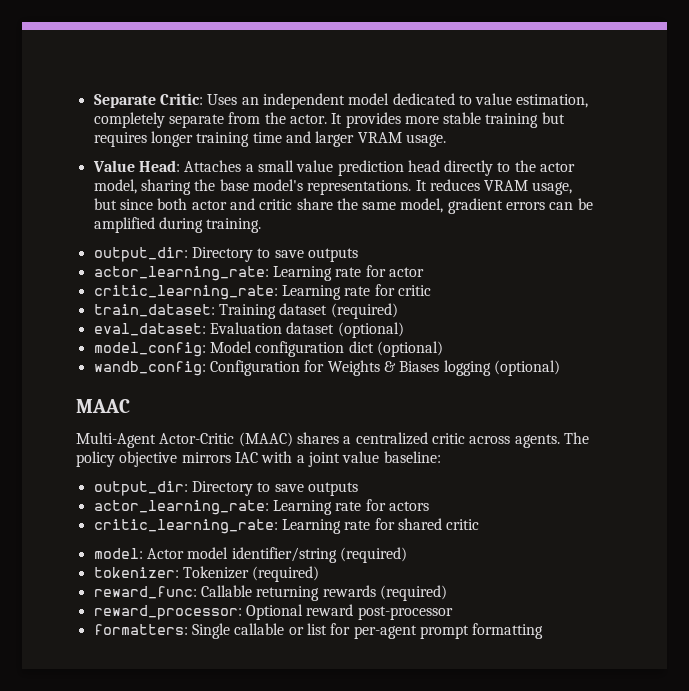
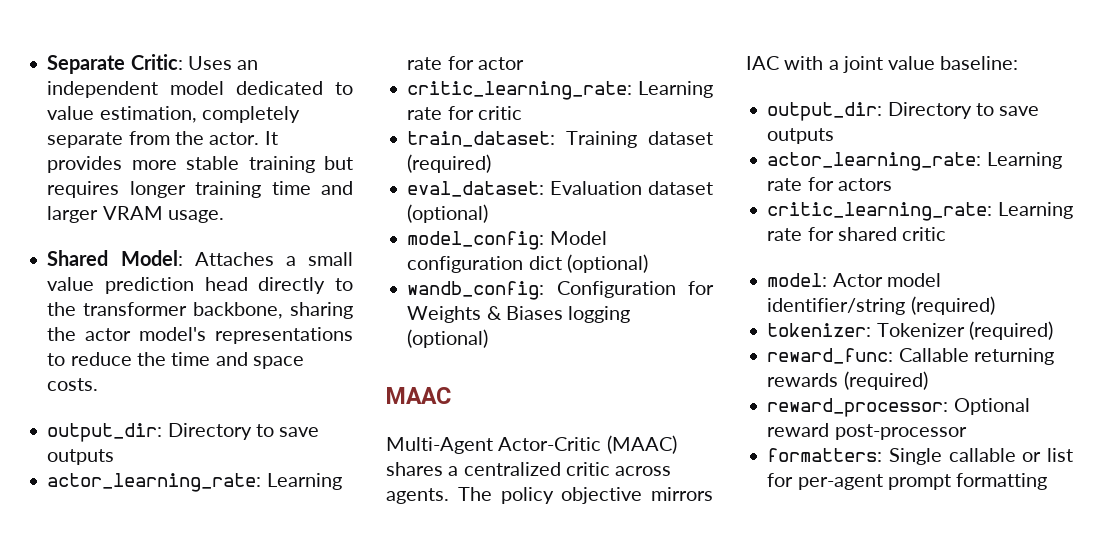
- Value Head: Attaches a small value prediction head directly to the actor model, sharing the base model's representations. It reduces VRAM usage, but since both actor and critic share the same model, gradient errors can be amplified during training.
+ Shared Model: Attaches a small value prediction head directly to the transformer backbone, sharing the actor model's representations to reduce the time and space costs.

